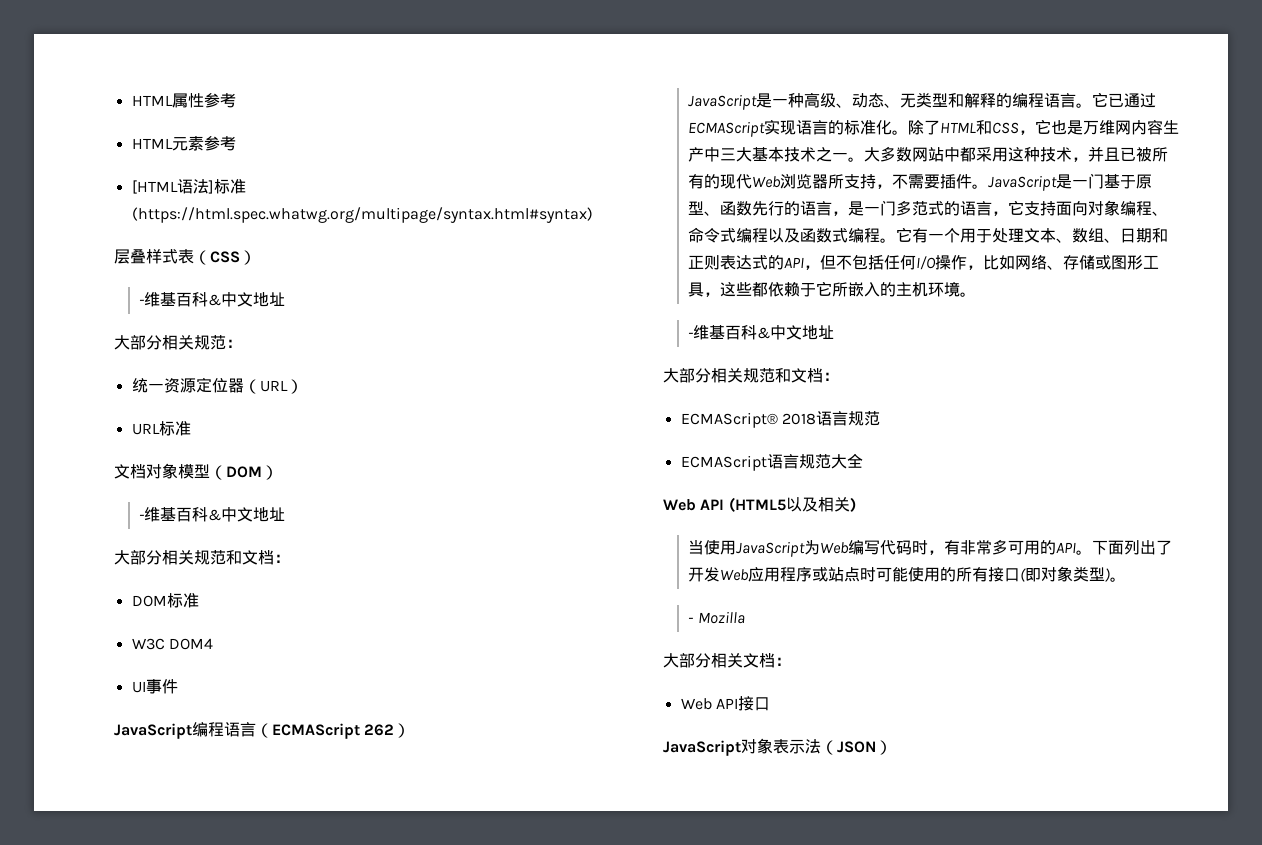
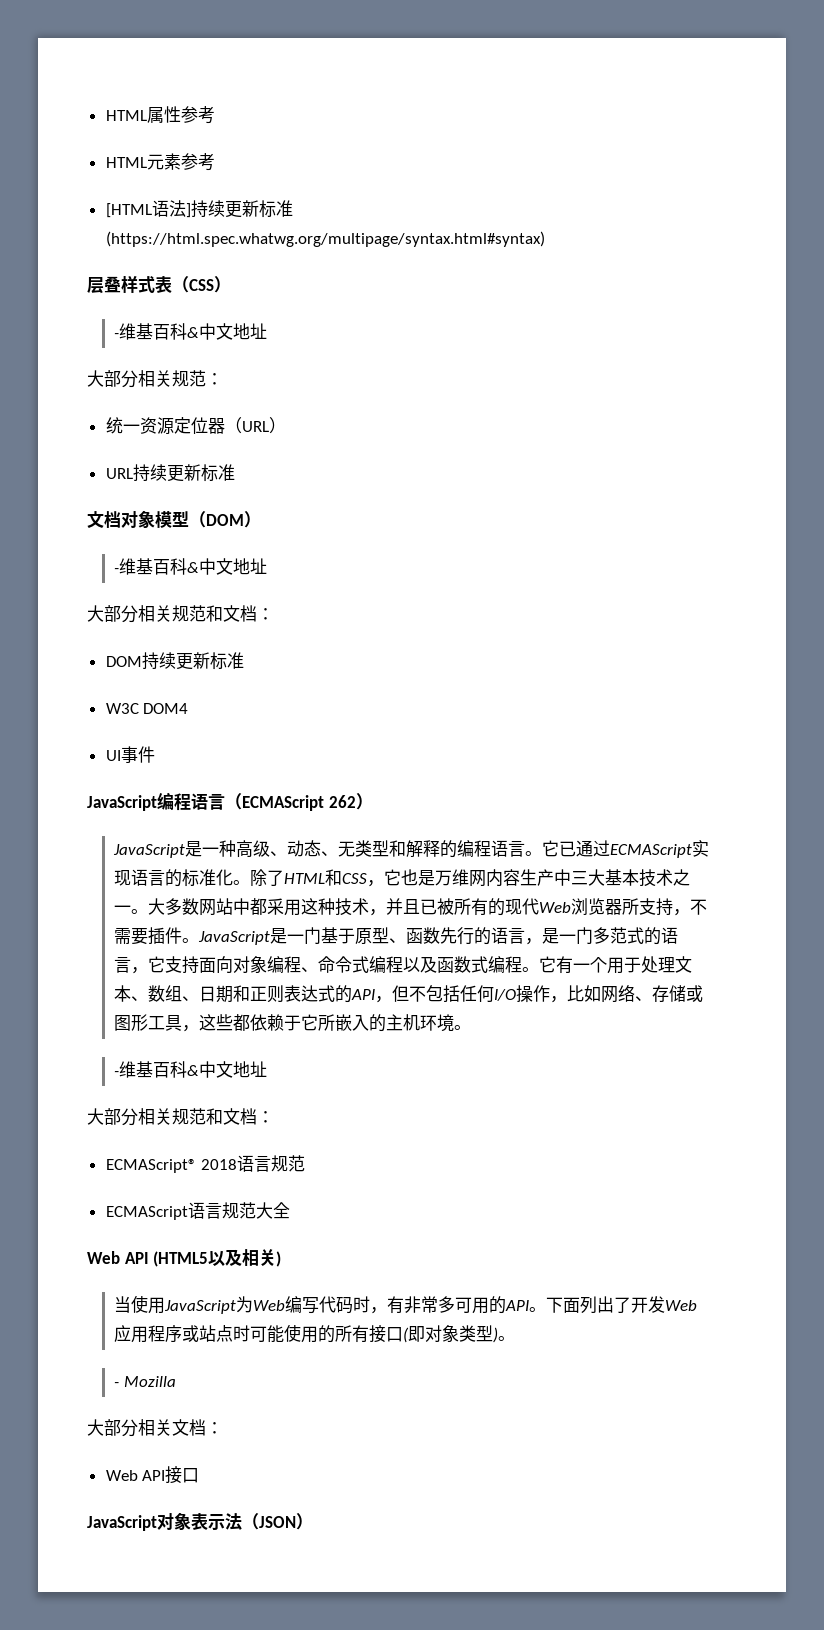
- [HTML语法]标准(https://html.spec.whatwg.org/multipage/syntax.html#syntax)
+ [HTML语法]持续更新标准(https://html.spec.whatwg.org/multipage/syntax.html#syntax)
- URL标准
+ URL持续更新标准
- DOM标准
+ DOM持续更新标准

